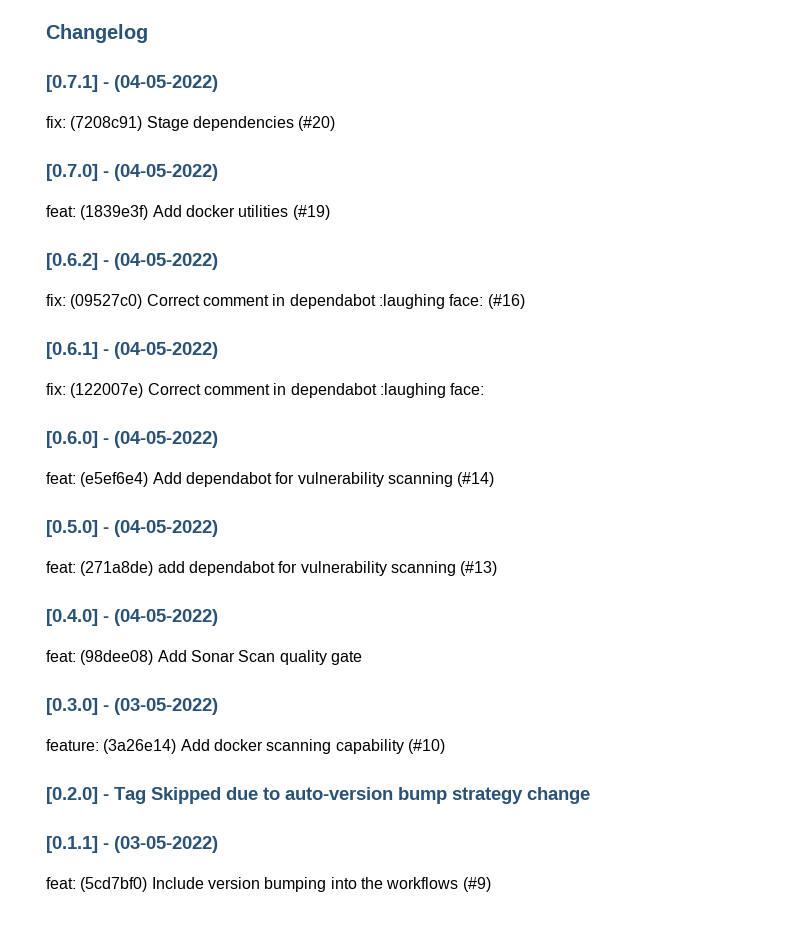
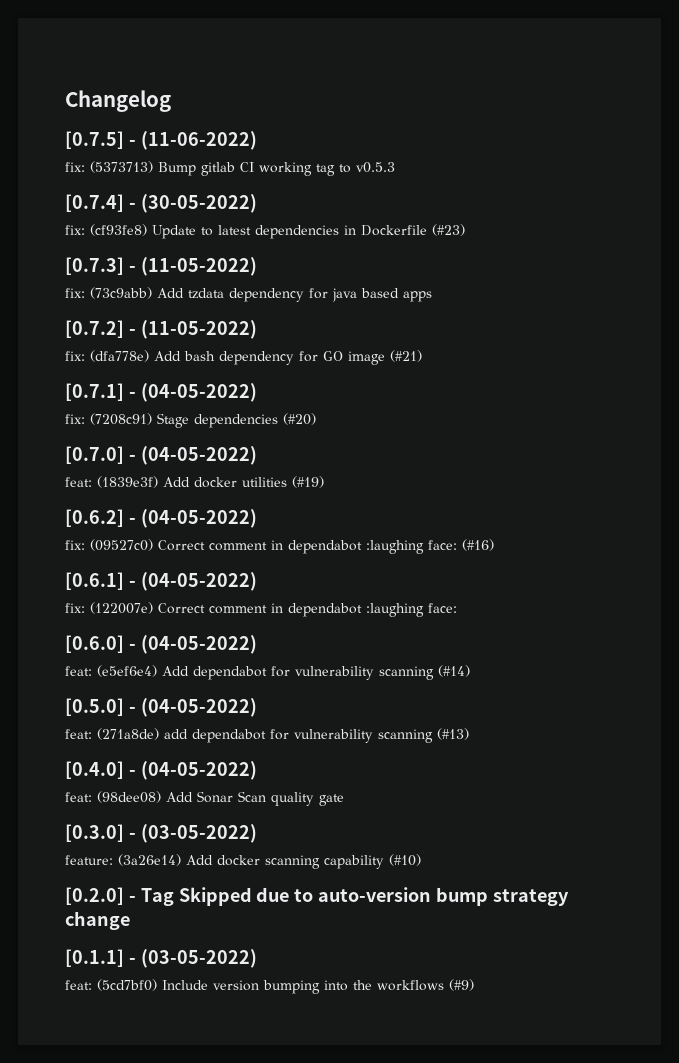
+ [0.7.5] - (11-06-2022)
+ fix: (5373713) Bump gitlab CI working tag to v0.5.3
+ [0.7.4] - (30-05-2022)
+ fix: (cf93fe8) Update to latest dependencies in Dockerfile (#23)
+ [0.7.3] - (11-05-2022)
+ fix: (73c9abb) Add tzdata dependency for java based apps
+ [0.7.2] - (11-05-2022)
+ fix: (dfa778e) Add bash dependency for GO image (#21)

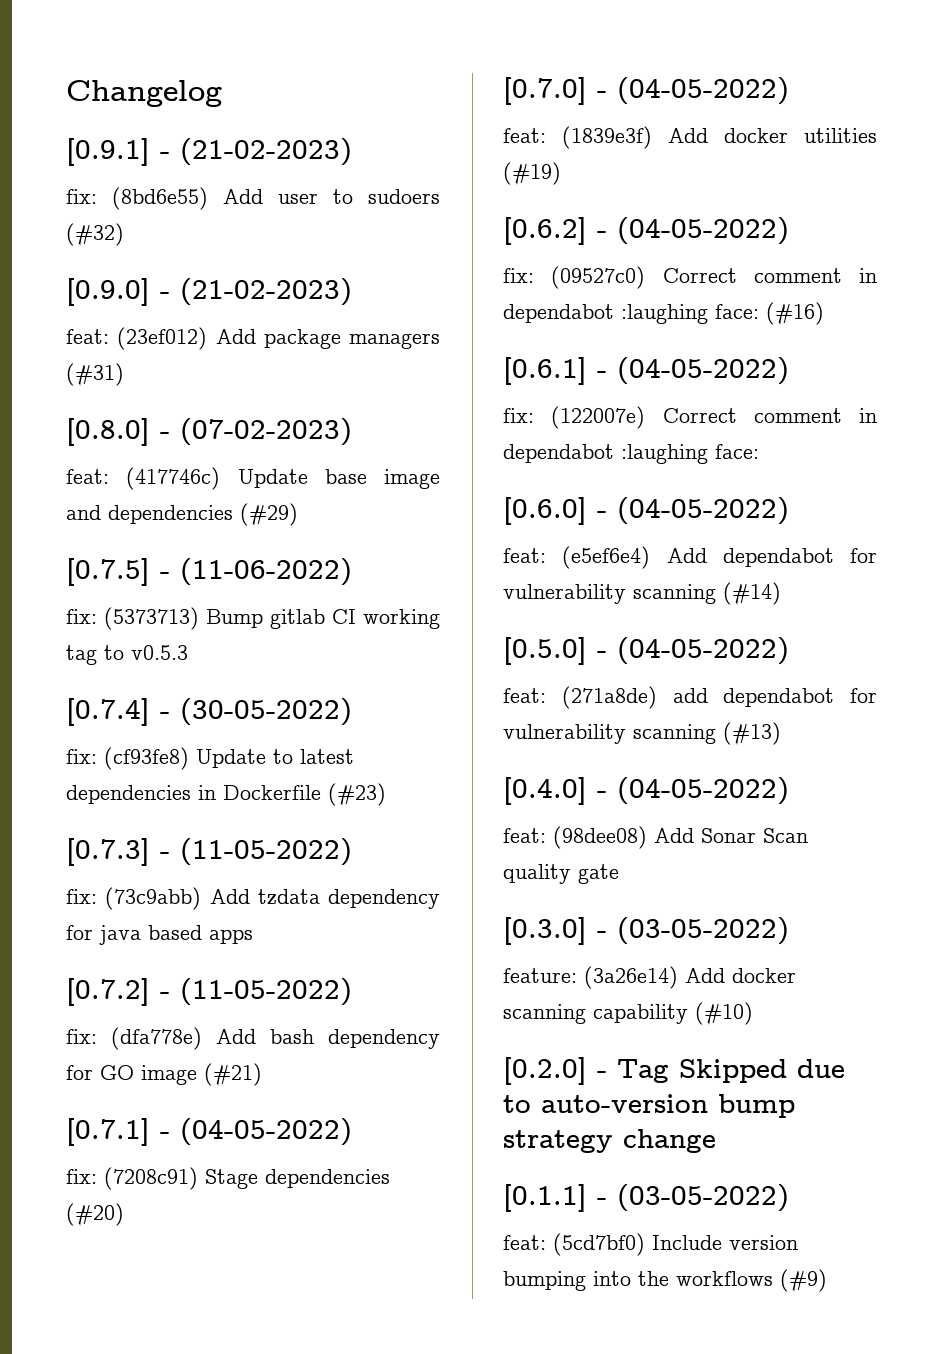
+ [0.9.1] - (21-02-2023)
+ fix: (8bd6e55) Add user to sudoers (#32)
+ [0.9.0] - (21-02-2023)
+ feat: (23ef012) Add package managers (#31)
+ [0.8.0] - (07-02-2023)
+ feat: (417746c) Update base image and dependencies (#29)

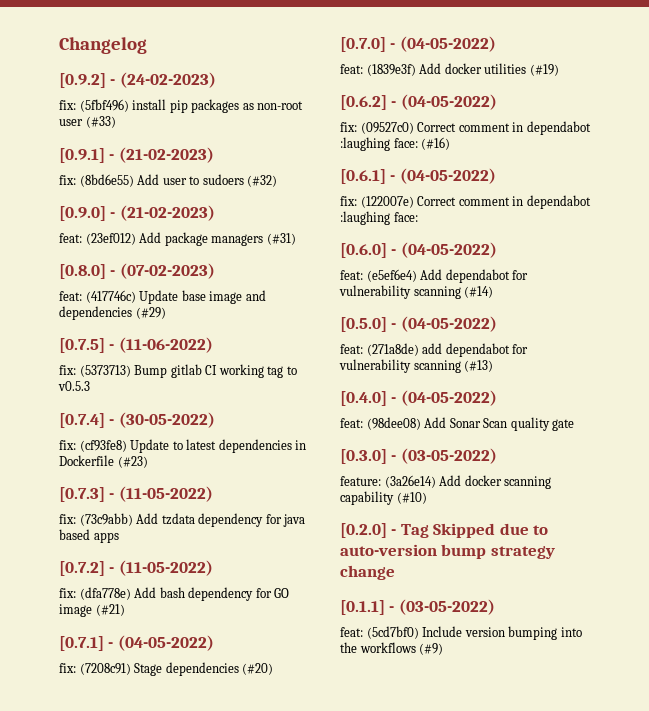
+ [0.9.2] - (24-02-2023)
+ fix: (5fbf496) install pip packages as non-root user (#33)

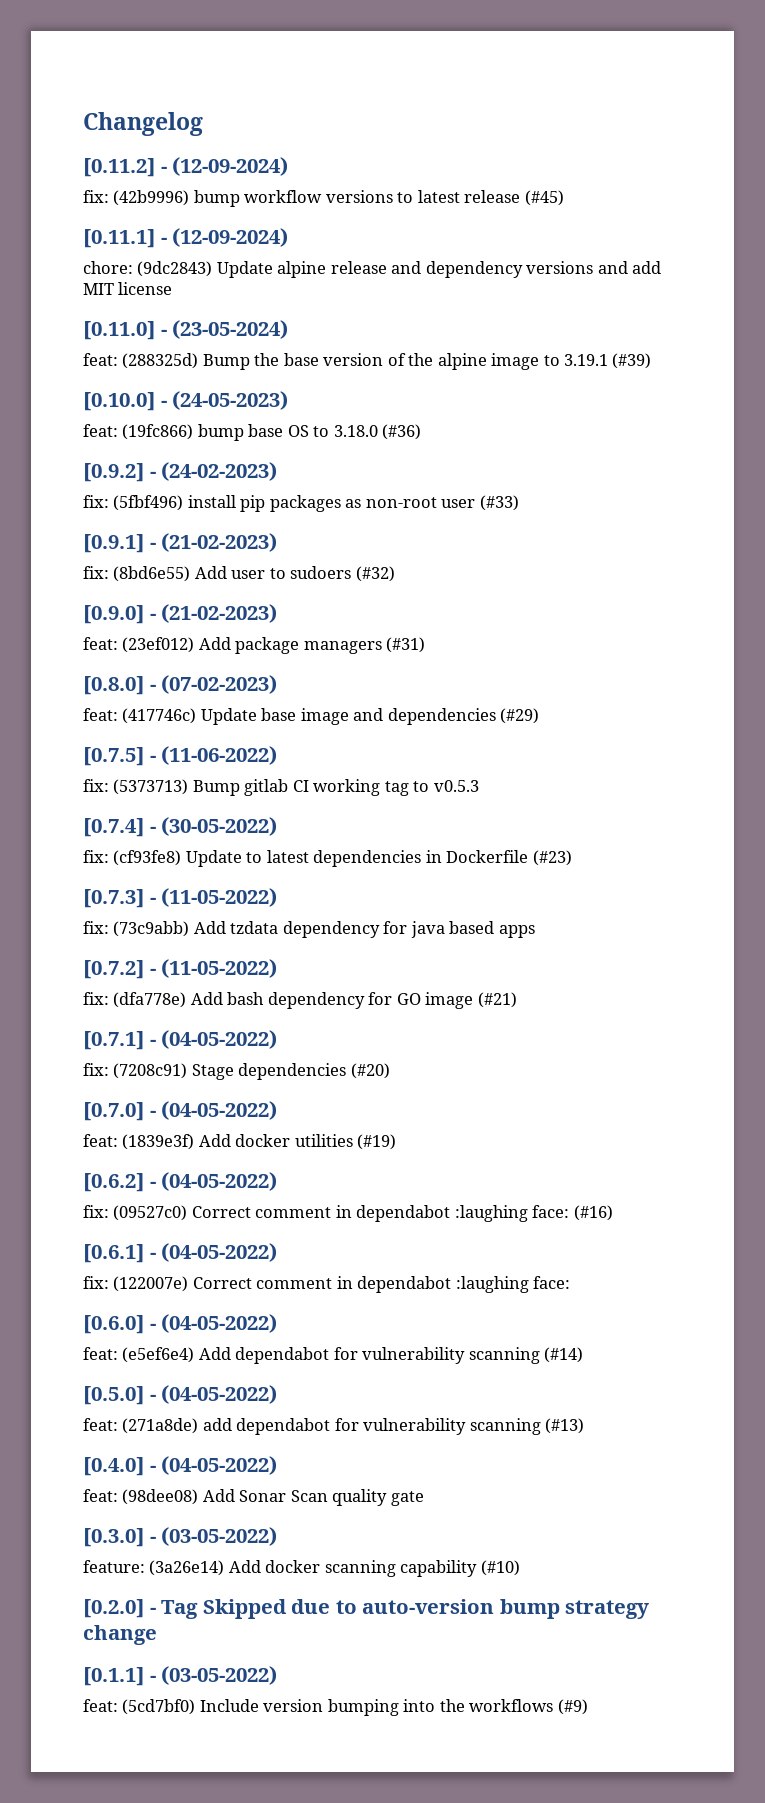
+ [0.11.2] - (12-09-2024)
+ fix: (42b9996) bump workflow versions to latest release (#45)
+ [0.11.1] - (12-09-2024)
+ chore: (9dc2843) Update alpine release and dependency versions and add MIT license
+ [0.11.0] - (23-05-2024)
+ feat: (288325d) Bump the base version of the alpine image to 3.19.1 (#39)
+ [0.10.0] - (24-05-2023)
+ feat: (19fc866) bump base OS to 3.18.0 (#36)

